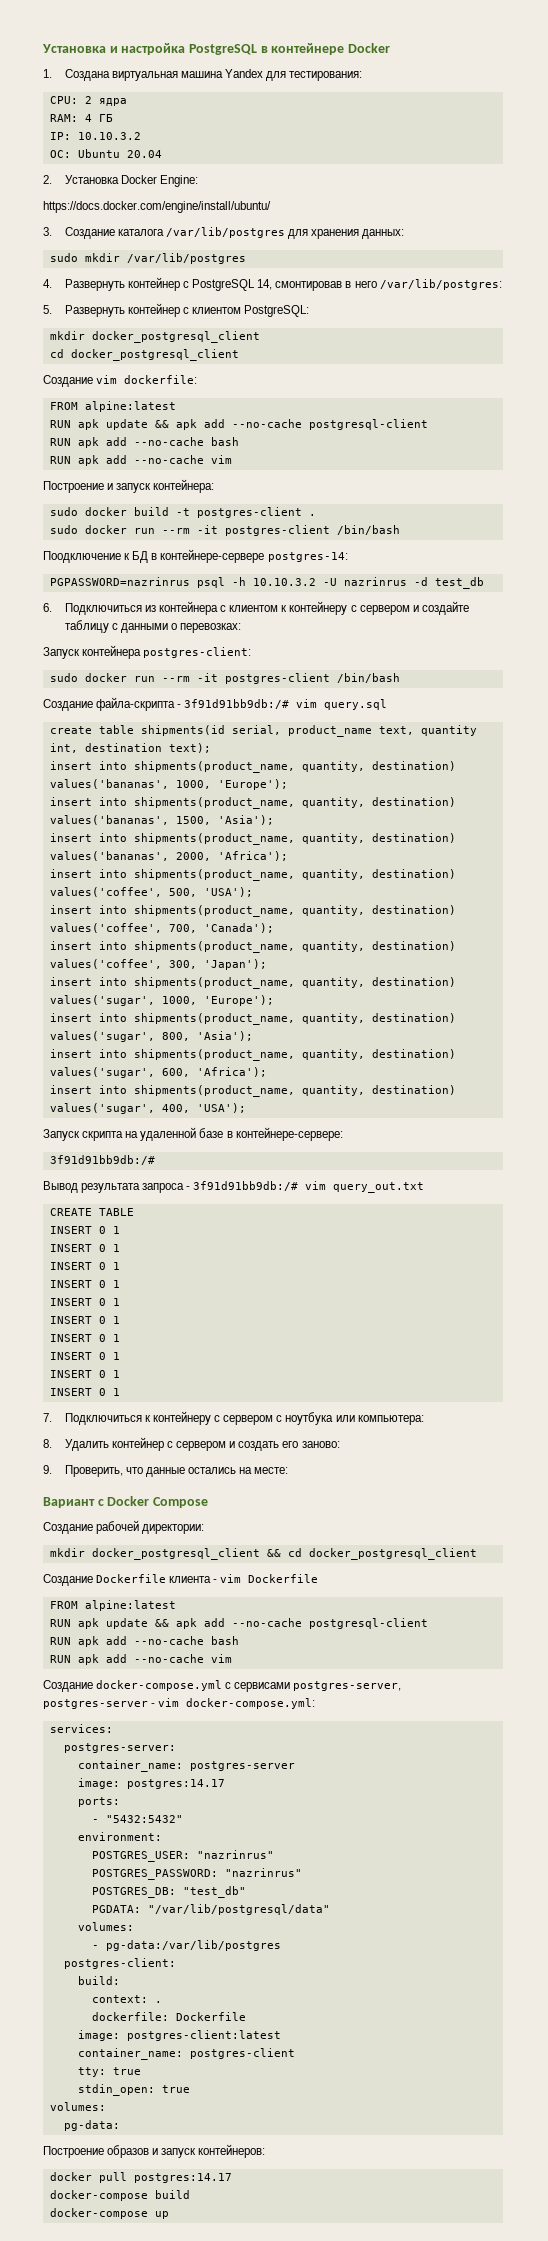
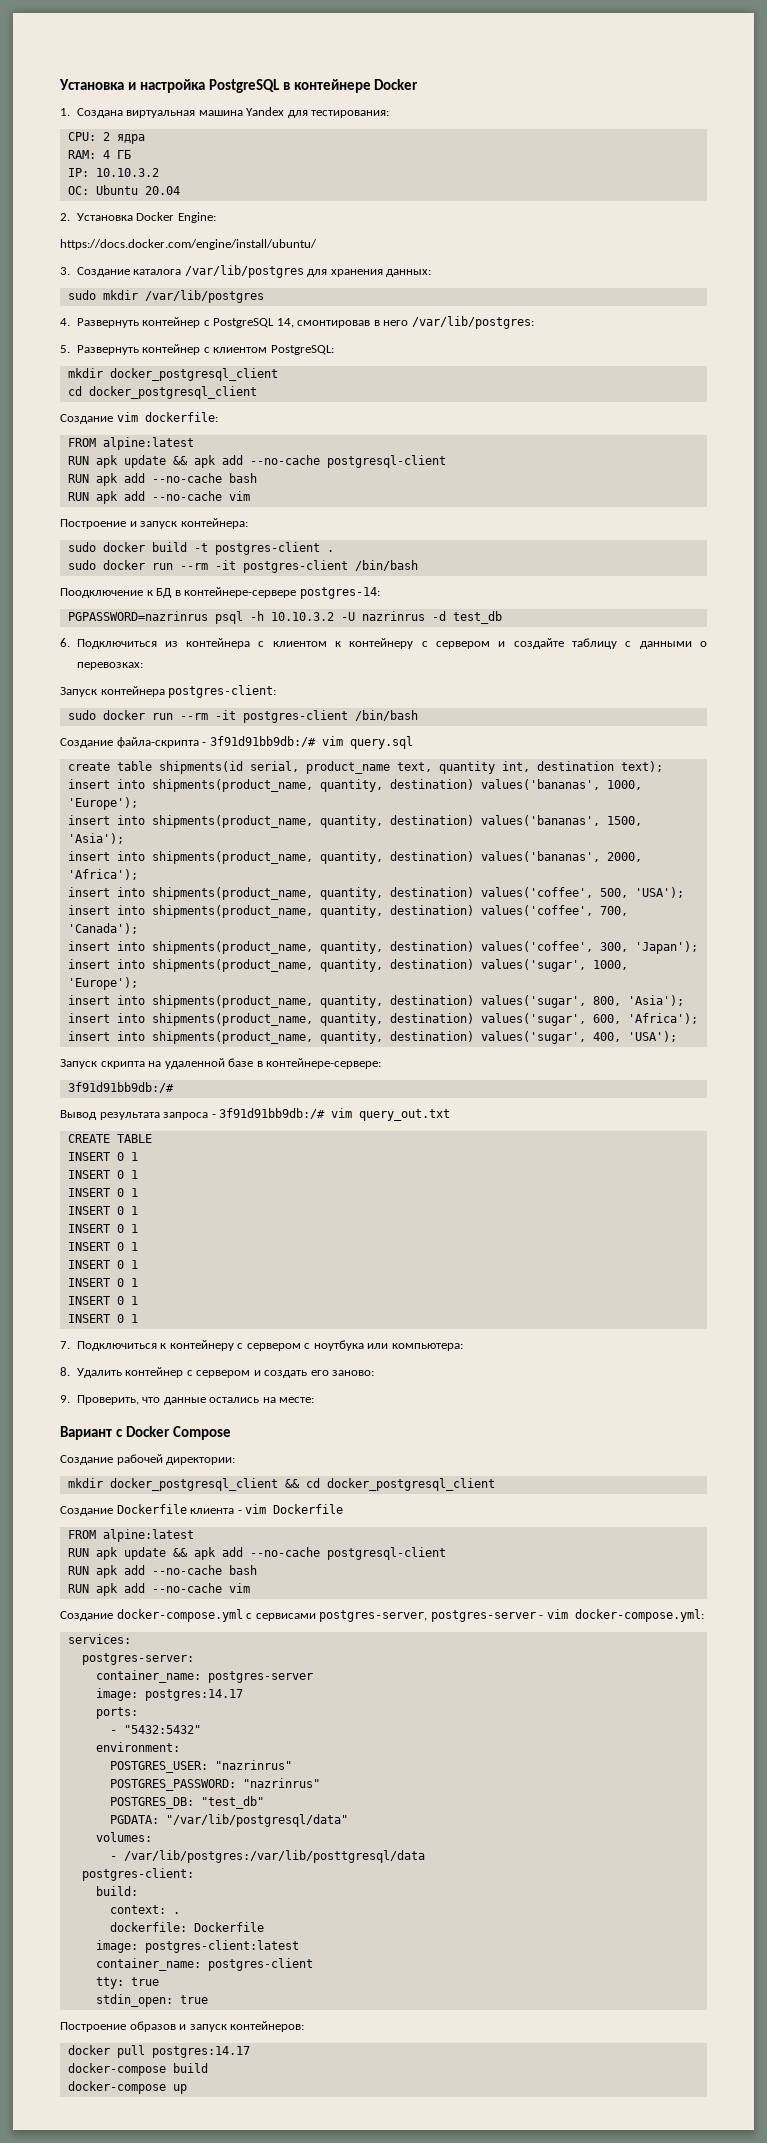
- - pg-data:/var/lib/postgres
+ - /var/lib/postgres:/var/lib/posttgresql/data
  stdin_open: true
- volumes:
- pg-data:

